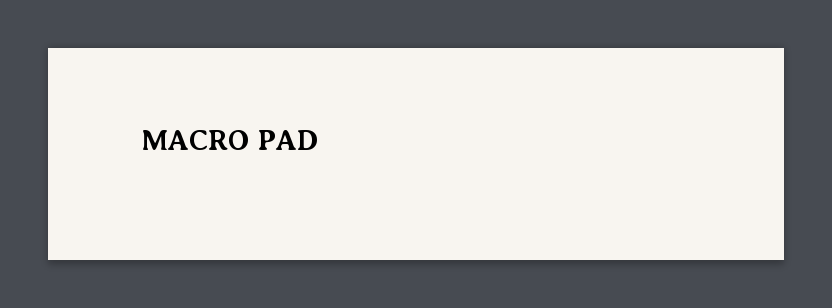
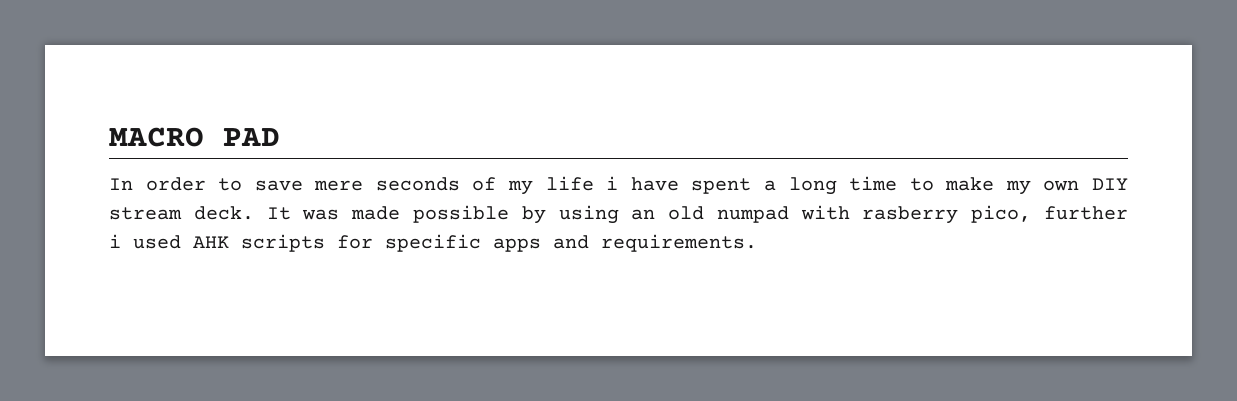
+ In order to save mere seconds of my life i have spent a long time to make my own DIY stream deck. It was made possible by using an old numpad with rasberry pico, further i used AHK scripts for specific apps and requirements.

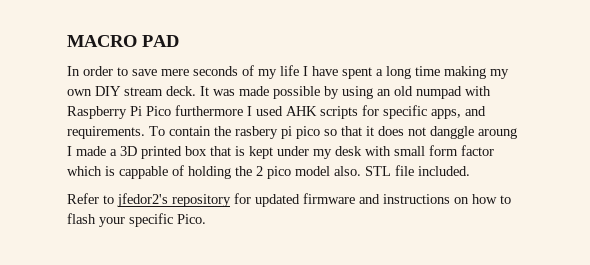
- In order to save mere seconds of my life i have spent a long time to make my own DIY stream deck.
+ In order to save mere seconds of my life I have spent a long time making my own DIY stream deck.
- It was made possible by using an old numpad with rasberry pico, further i used AHK scripts for specific apps and requirements.
+ It was made possible by using an old numpad with Raspberry Pi Pico furthermore I used AHK scripts for specific apps, and requirements.
+ To contain the rasbery pi pico so that it does not danggle aroung I made a 3D printed box that is kept under my desk with small form factor which is cappable of holding the 2 pico model also. STL file included.
+ Refer to jfedor2's repository for updated firmware and instructions on how to flash your specific Pico.

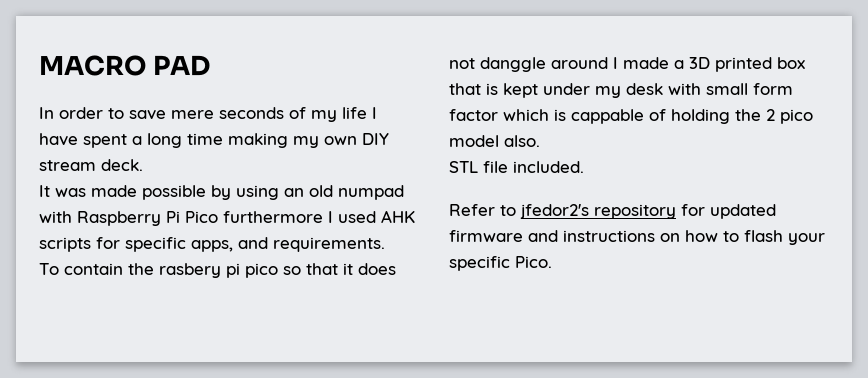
- In order to save mere seconds of my life I have spent a long time making my own DIY stream deck. It was made possible by using an old numpad with Raspberry Pi Pico furthermore I used AHK scripts for specific apps, and requirements. To contain the rasbery pi pico so that it does not danggle aroung I made a 3D printed box that is kept under my desk with small form factor which is cappable of holding the 2 pico model also. STL file included.
+ In order to save mere seconds of my life I have spent a long time making my own DIY stream deck.
+ It was made possible by using an old numpad with Raspberry Pi Pico furthermore I used AHK scripts for specific apps, and requirements.
+ To contain the rasbery pi pico so that it does not danggle around I made a 3D printed box that is kept under my desk with small form factor which is cappable of holding the 2 pico model also.
+ STL file included.

